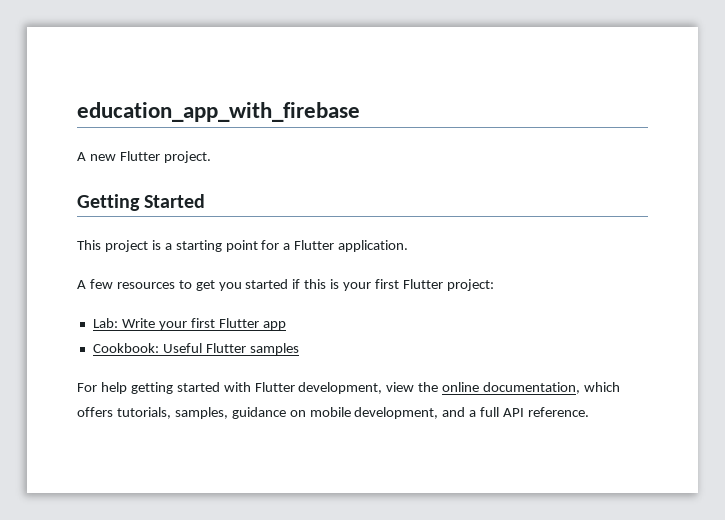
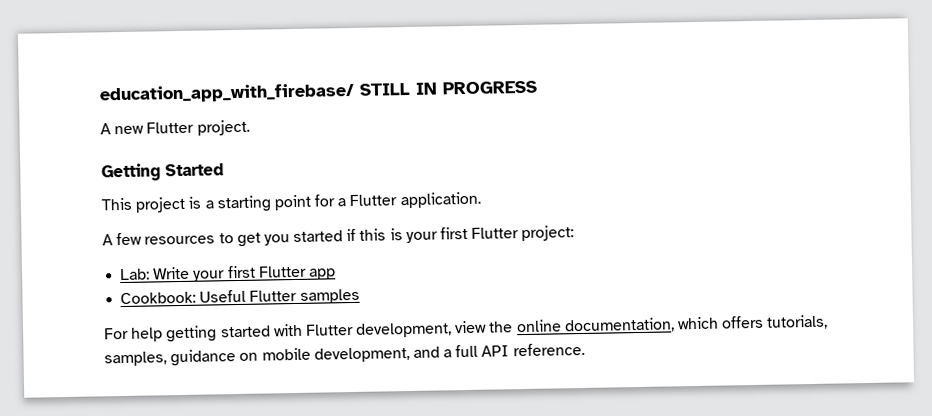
- education_app_with_firebase
+ education_app_with_firebase/ STILL IN PROGRESS

